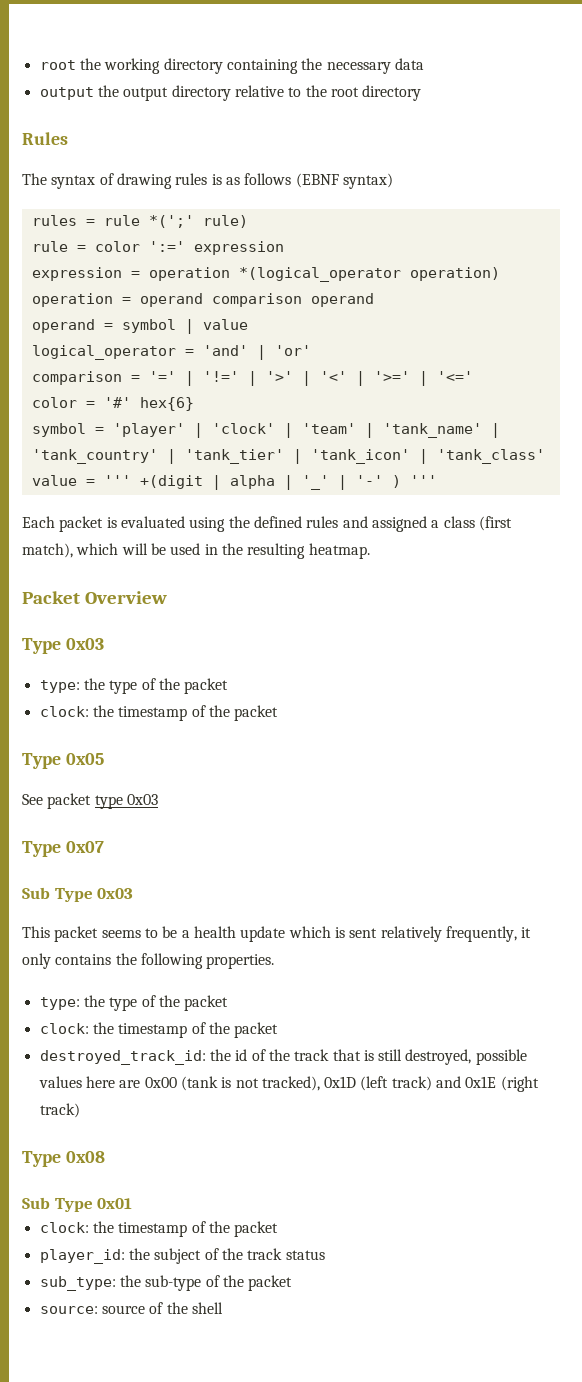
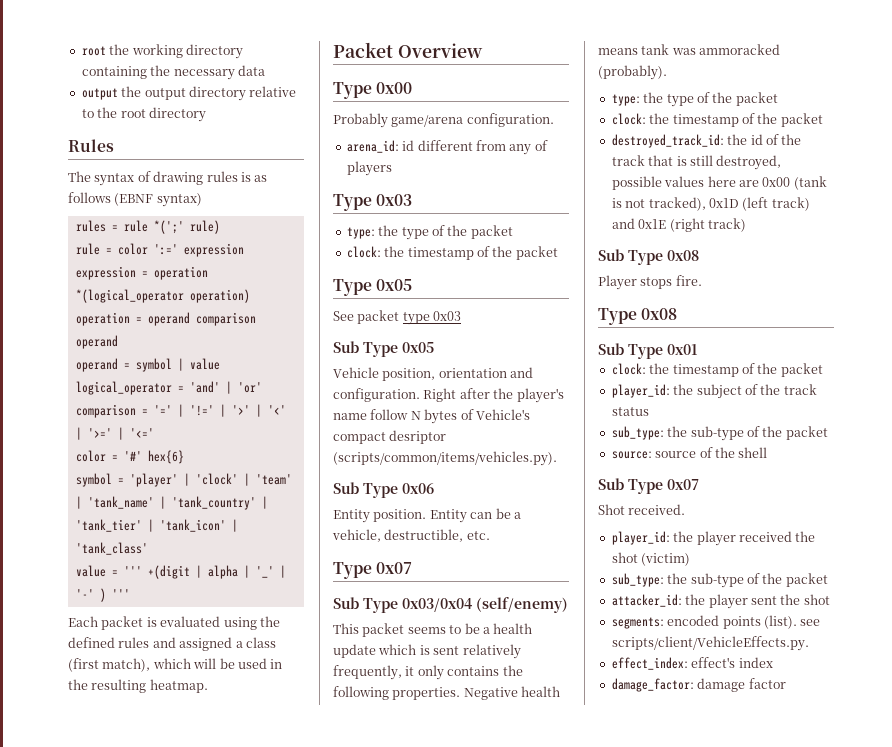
+ Type 0x00
+ Probably game/arena configuration.
+ arena_id: id different from any of players
+ Sub Type 0x05
+ Vehicle position, orientation and configuration. Right after the player's name follow N bytes of Vehicle's compact desriptor (scripts/common/items/vehicles.py).
+ Sub Type 0x06
+ Entity position. Entity can be a vehicle, destructible, etc.
- Sub Type 0x03
+ Sub Type 0x03/0x04 (self/enemy)
+ Negative health means tank was ammoracked (probably).
+ Sub Type 0x08
+ Player stops fire.
+ Sub Type 0x07
+ Shot received.
+ player_id: the player received the shot (victim)
+ sub_type: the sub-type of the packet
+ attacker_id: the player sent the shot
+ segments: encoded points (list). see scripts/client/VehicleEffects.py.
+ effect_index: effect's index
+ damage_factor: damage factor

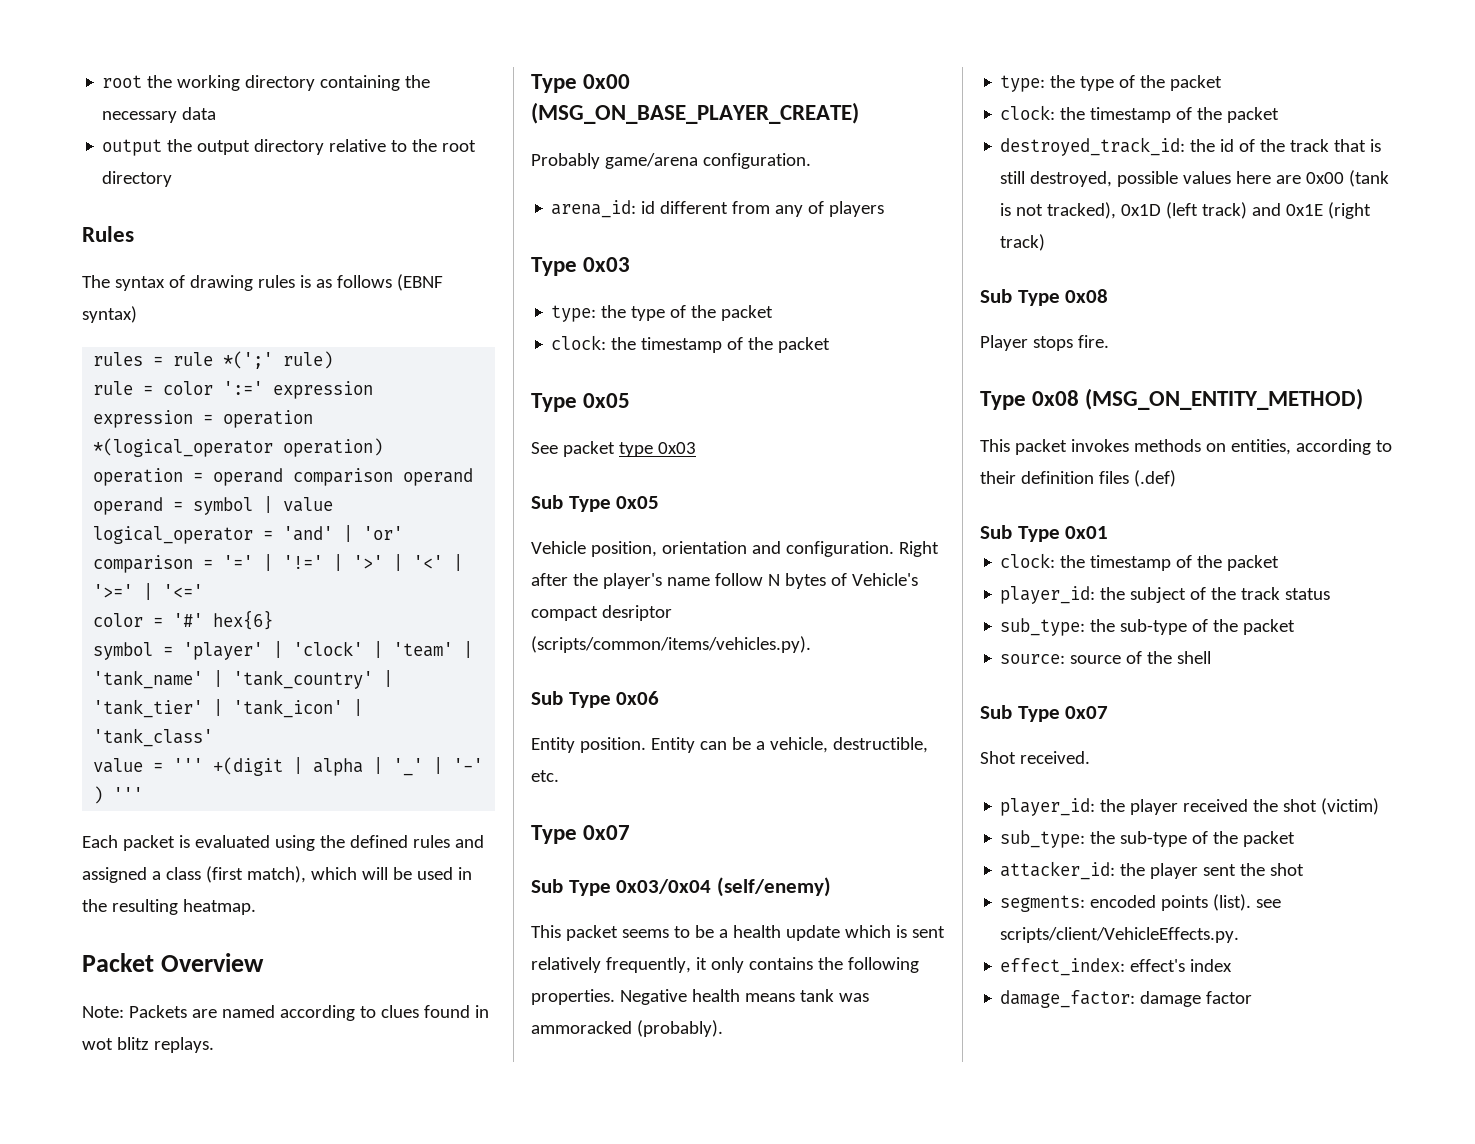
+ Note: Packets are named according to clues found in wot blitz replays.
- Type 0x00
+ Type 0x00 (MSG_ON_BASE_PLAYER_CREATE)
  Player stops fire.
- Type 0x08
+ Type 0x08 (MSG_ON_ENTITY_METHOD)
+ This packet invokes methods on entities, according to their definition files (.def)

